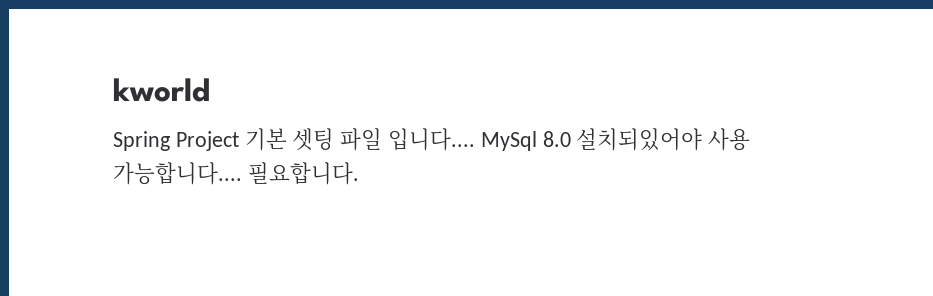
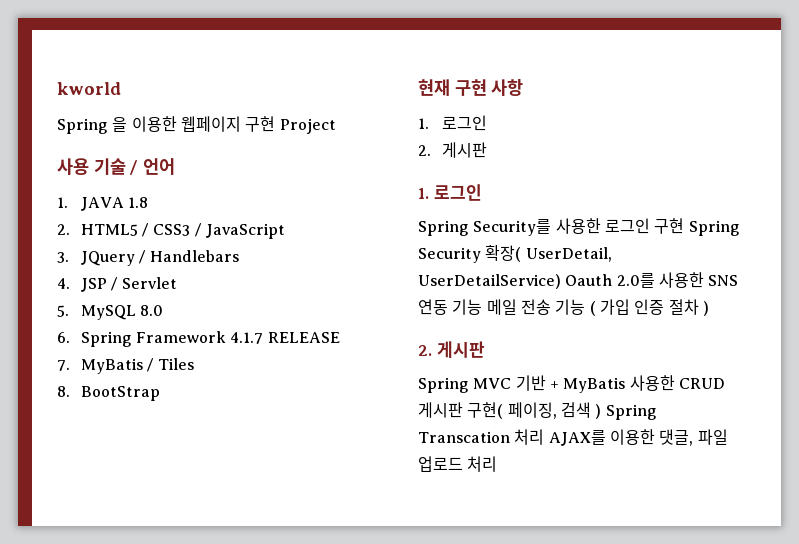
- Spring Project 기본 셋팅 파일 입니다.... MySql 8.0 설치되있어야 사용 가능합니다.... 필요합니다.
+ Spring 을 이용한 웹페이지 구현 Project
+ 사용 기술 / 언어
+ 1. JAVA 1.8
+ 2. HTML5 / CSS3 / JavaScript
+ 3. JQuery / Handlebars
+ 4. JSP / Servlet
+ 5. MySQL 8.0
+ 6. Spring Framework 4.1.7 RELEASE
+ 7. MyBatis / Tiles
+ 8. BootStrap
+ 현재 구현 사항
+ 1. 로그인
+ 2. 게시판
+ 1. 로그인
+ Spring Security를 사용한 로그인 구현 Spring Security 확장( UserDetail, UserDetailService) Oauth 2.0를 사용한 SNS 연동 기능 메일 전송 기능 ( 가입 인증 절차 )
+ 2. 게시판
+ Spring MVC 기반 + MyBatis 사용한 CRUD 게시판 구현( 페이징, 검색 ) Spring Transcation 처리 AJAX를 이용한 댓글, 파일 업로드 처리

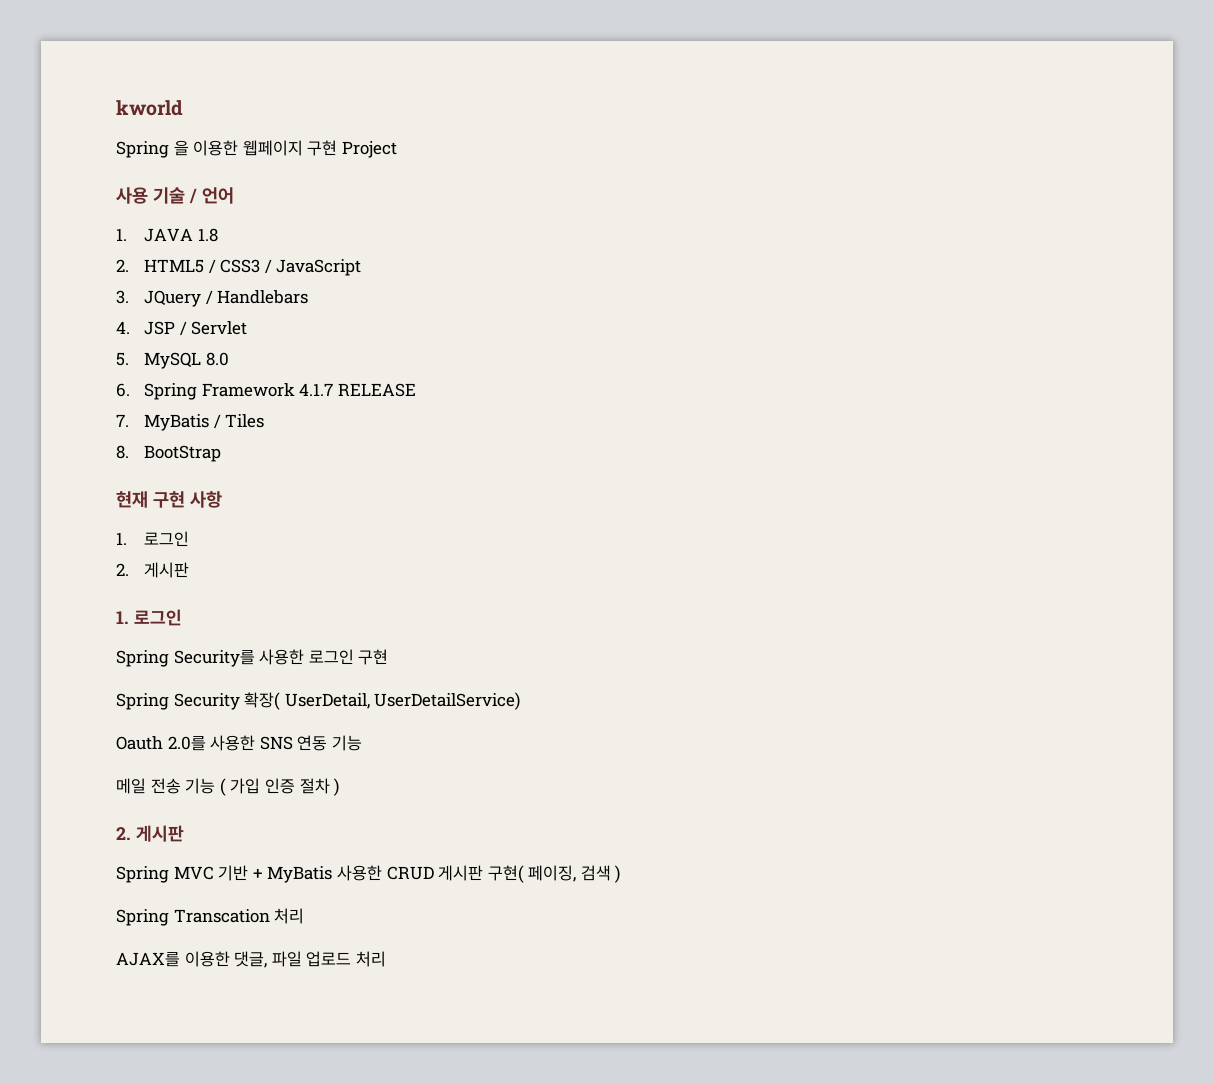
- Spring Security를 사용한 로그인 구현 Spring Security 확장( UserDetail, UserDetailService) Oauth 2.0를 사용한 SNS 연동 기능 메일 전송 기능 ( 가입 인증 절차 )
+ Spring Security를 사용한 로그인 구현
+ Spring Security 확장( UserDetail, UserDetailService)
+ Oauth 2.0를 사용한 SNS 연동 기능
+ 메일 전송 기능 ( 가입 인증 절차 )
- Spring MVC 기반 + MyBatis 사용한 CRUD 게시판 구현( 페이징, 검색 ) Spring Transcation 처리 AJAX를 이용한 댓글, 파일 업로드 처리
+ Spring MVC 기반 + MyBatis 사용한 CRUD 게시판 구현( 페이징, 검색 )
+ Spring Transcation 처리
+ AJAX를 이용한 댓글, 파일 업로드 처리

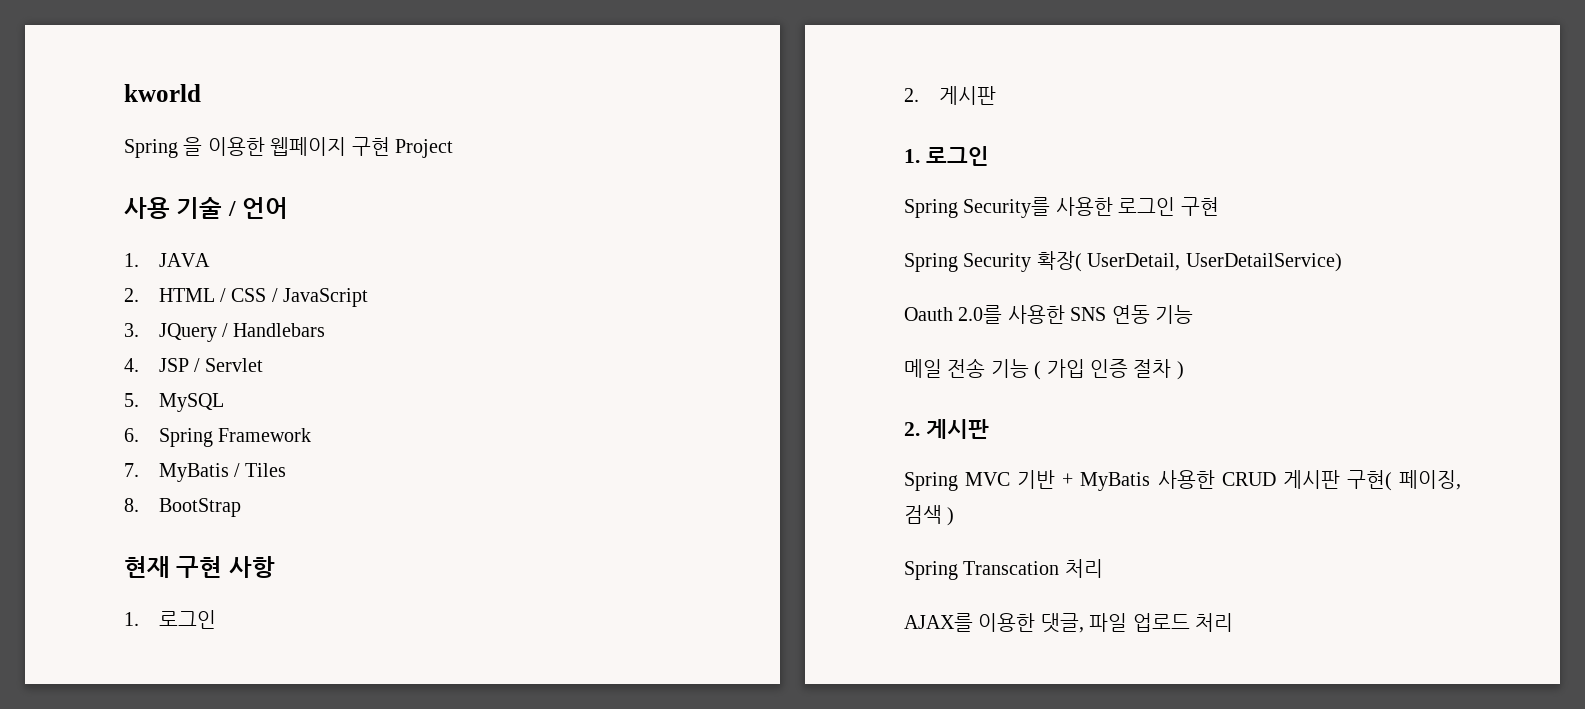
- 1. JAVA 1.8
- 2. HTML5 / CSS3 / JavaScript
+ 1. JAVA
+ 2. HTML / CSS / JavaScript
- 5. MySQL 8.0
+ 5. MySQL
- 6. Spring Framework 4.1.7 RELEASE
+ 6. Spring Framework

